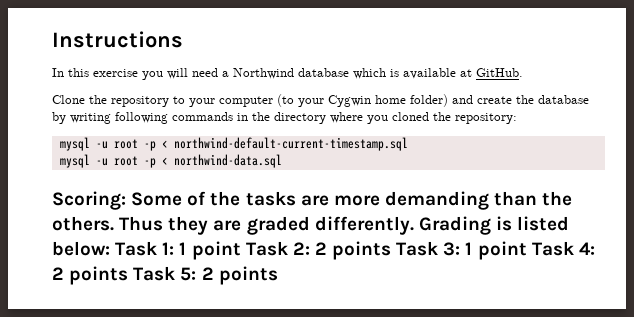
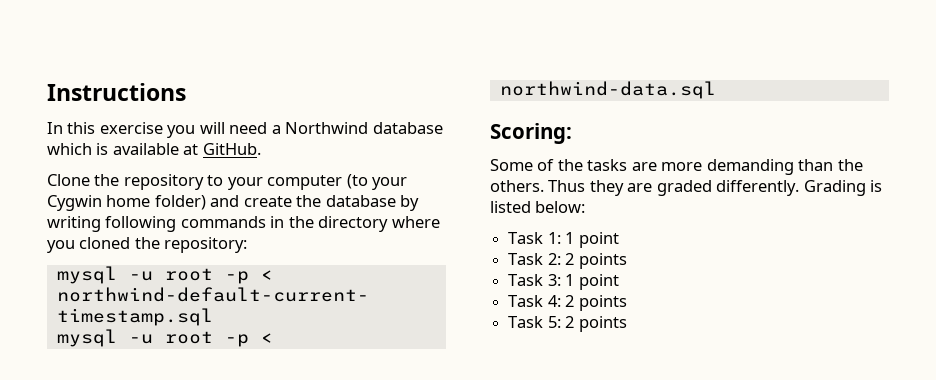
- Scoring: Some of the tasks are more demanding than the others.
+ Scoring:
+ Some of the tasks are more demanding than the others.
- Grading is listed below: Task 1: 1 point Task 2: 2 points Task 3: 1 point Task 4: 2 points Task 5: 2 points
+ Grading is listed below:
+ Task 1: 1 point
+ Task 2: 2 points
+ Task 3: 1 point
+ Task 4: 2 points
+ Task 5: 2 points

